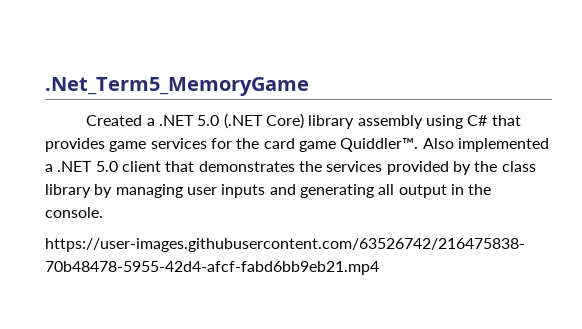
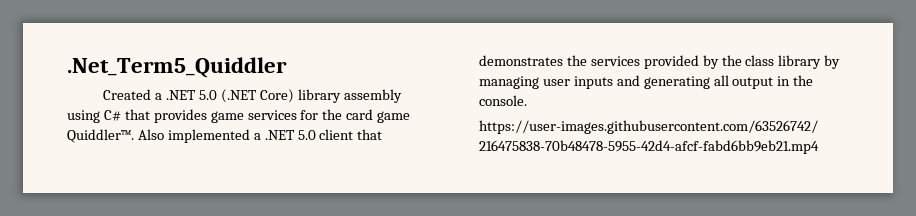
- .Net_Term5_MemoryGame
+ .Net_Term5_Quiddler

